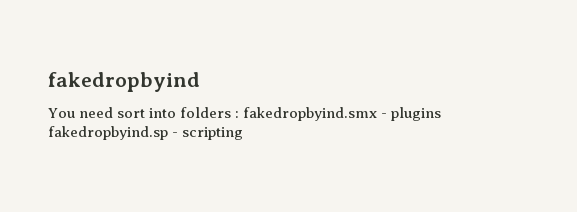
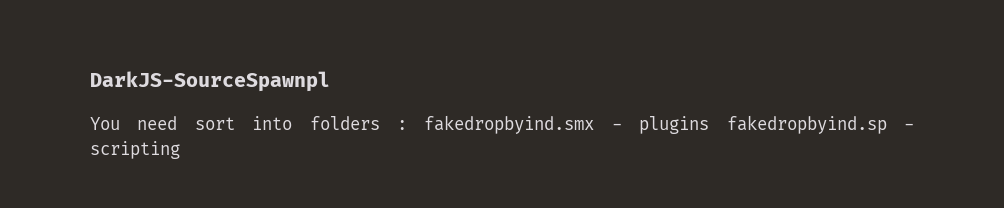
- fakedropbyind
+ DarkJS-SourceSpawnpl

